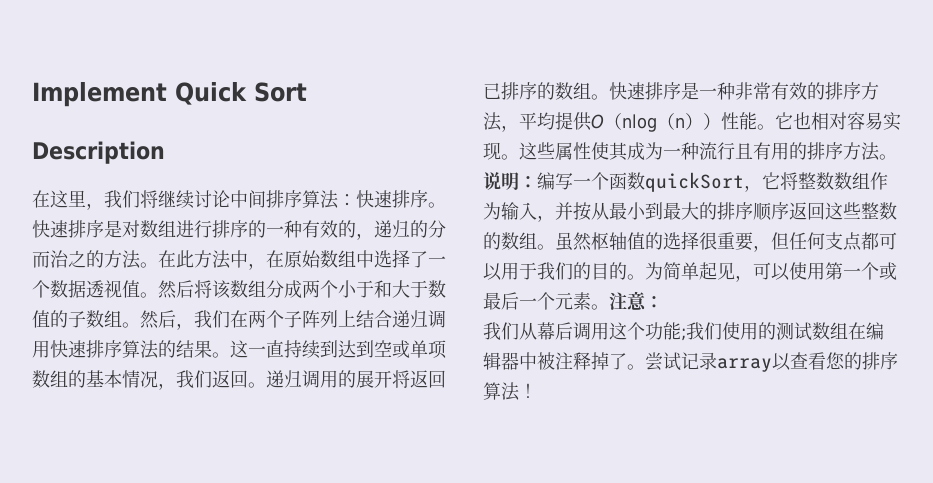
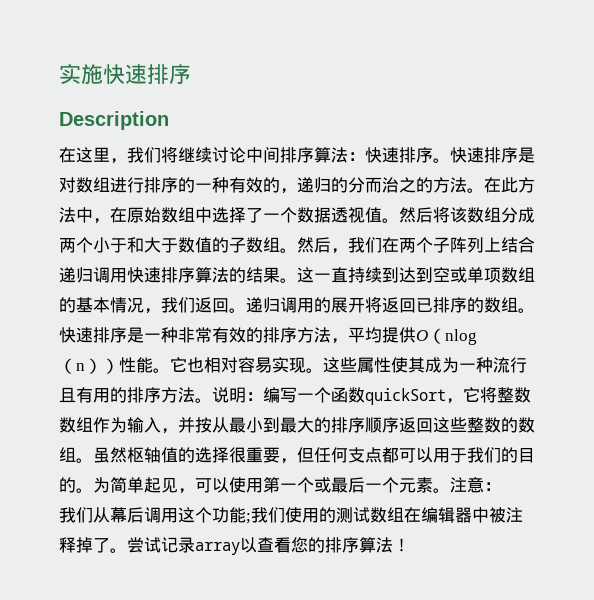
- Implement Quick Sort
+ 实施快速排序

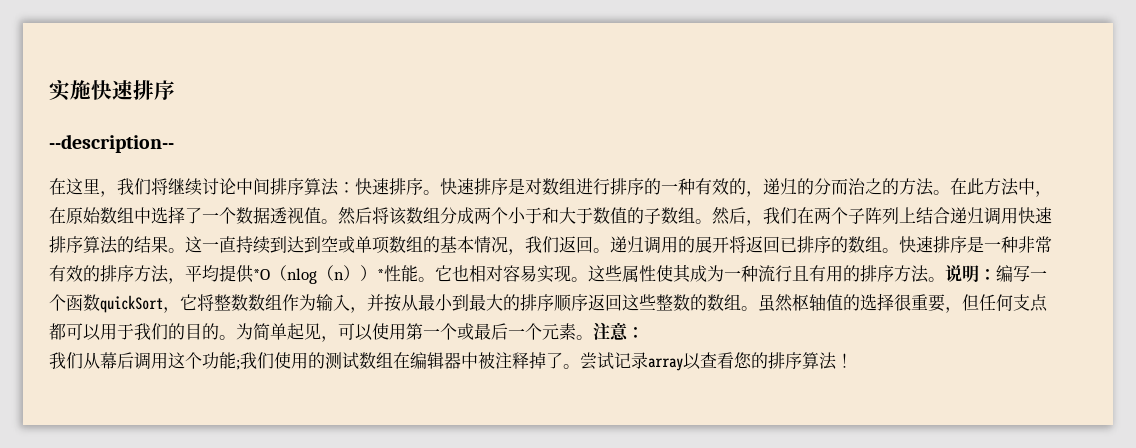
- Description
+ --description--
- 快速排序是一种非常有效的排序方法，平均提供O（nlog（n））性能。
+ 快速排序是一种非常有效的排序方法，平均提供*O（nlog（n））*性能。

